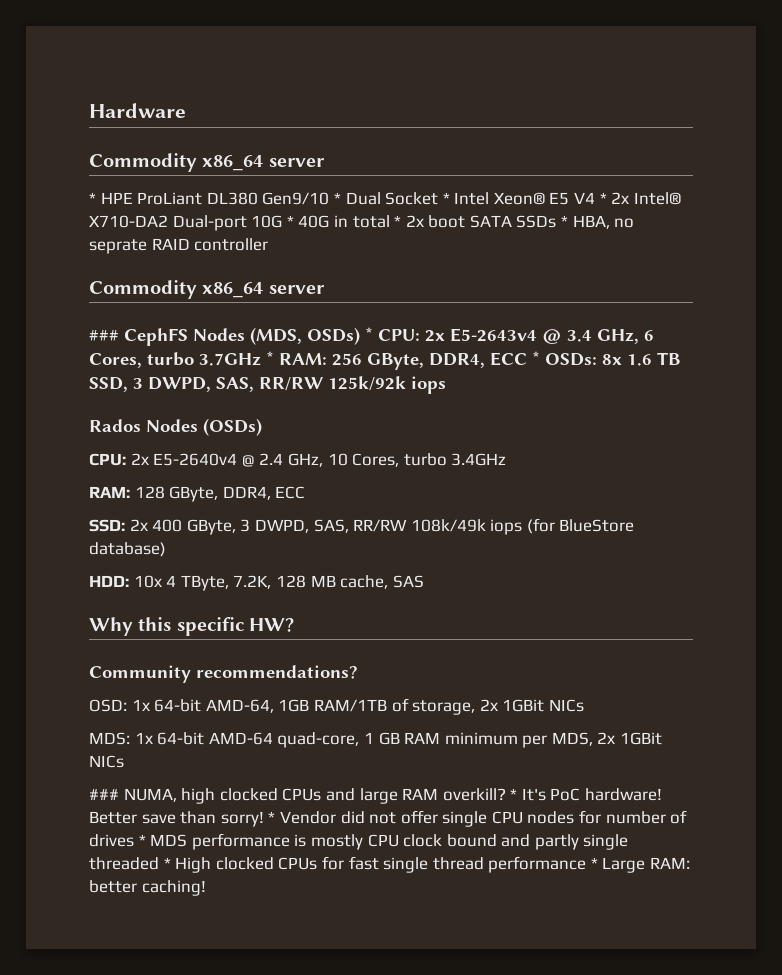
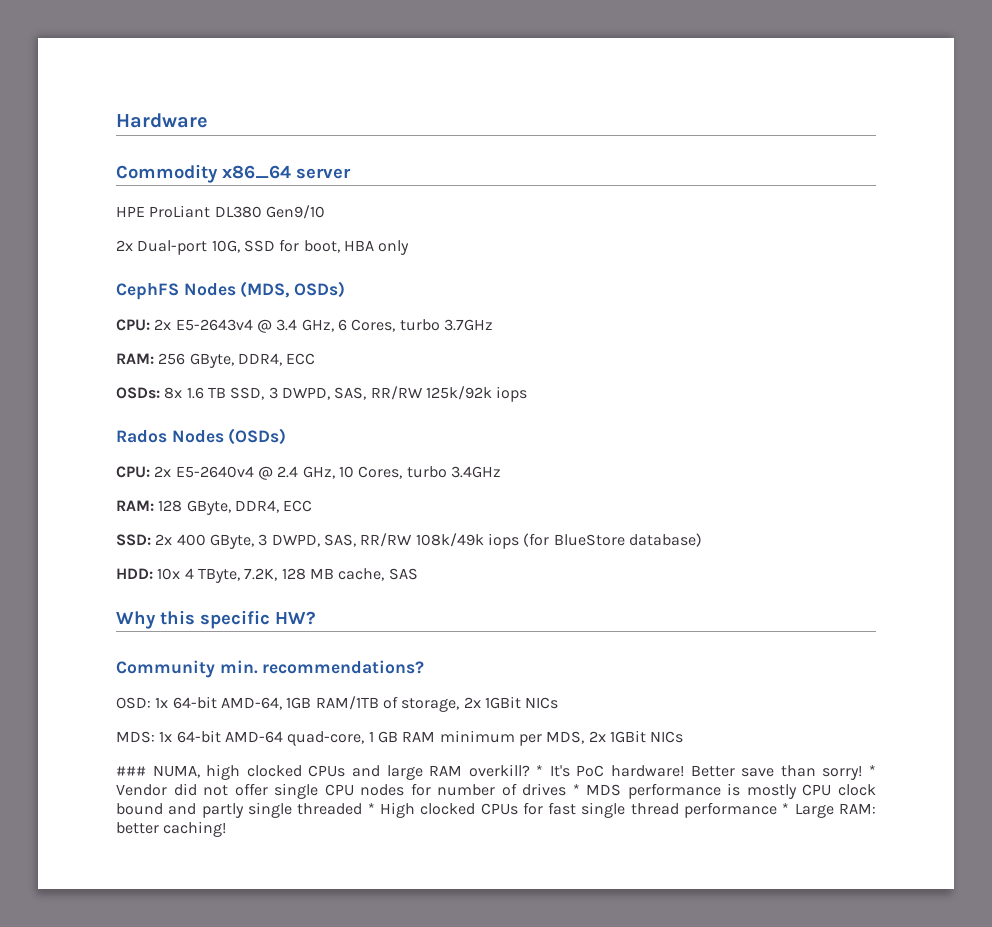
- * HPE ProLiant DL380 Gen9/10 * Dual Socket * Intel Xeon® E5 V4 * 2x Intel® X710-DA2 Dual-port 10G * 40G in total * 2x boot SATA SSDs * HBA, no seprate RAID controller
- Commodity x86_64 server
- ### CephFS Nodes (MDS, OSDs) * CPU: 2x E5-2643v4 @ 3.4 GHz, 6 Cores, turbo 3.7GHz * RAM: 256 GByte, DDR4, ECC * OSDs: 8x 1.6 TB SSD, 3 DWPD, SAS, RR/RW 125k/92k iops
+ HPE ProLiant DL380 Gen9/10
+ 2x Dual-port 10G, SSD for boot, HBA only
+ CephFS Nodes (MDS, OSDs)
+ CPU: 2x E5-2643v4 @ 3.4 GHz, 6 Cores, turbo 3.7GHz
+ RAM: 256 GByte, DDR4, ECC
+ OSDs: 8x 1.6 TB SSD, 3 DWPD, SAS, RR/RW 125k/92k iops
- Community recommendations?
+ Community min. recommendations?

